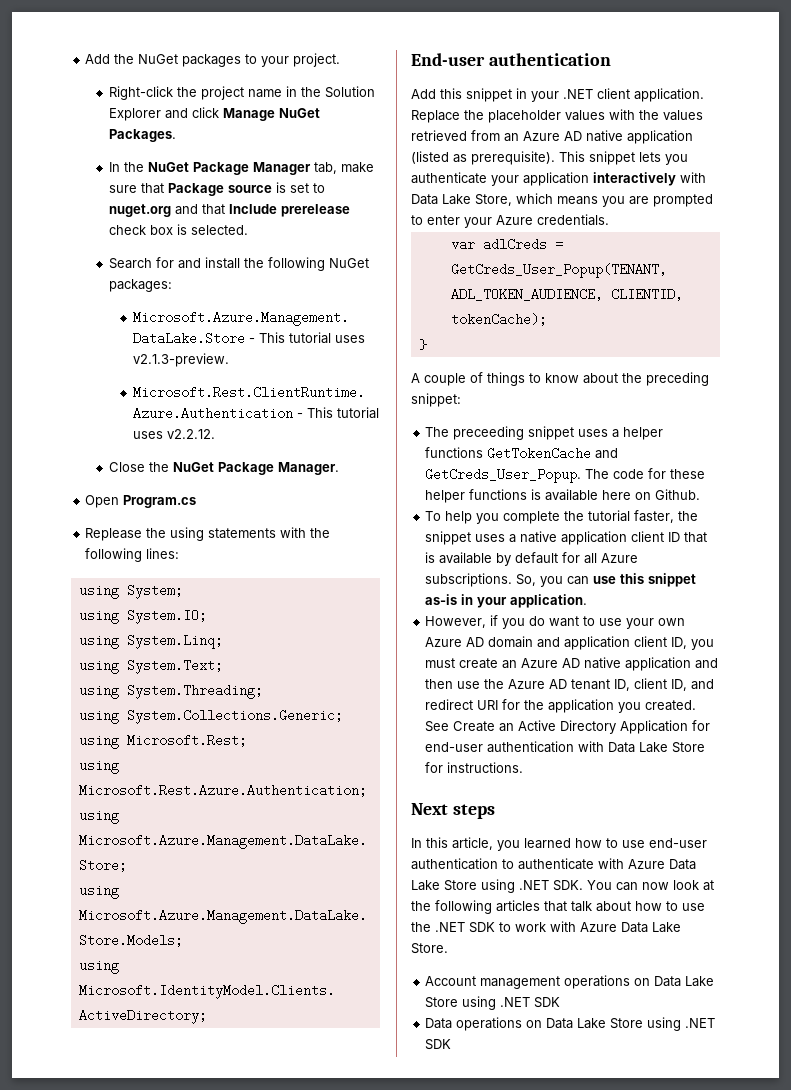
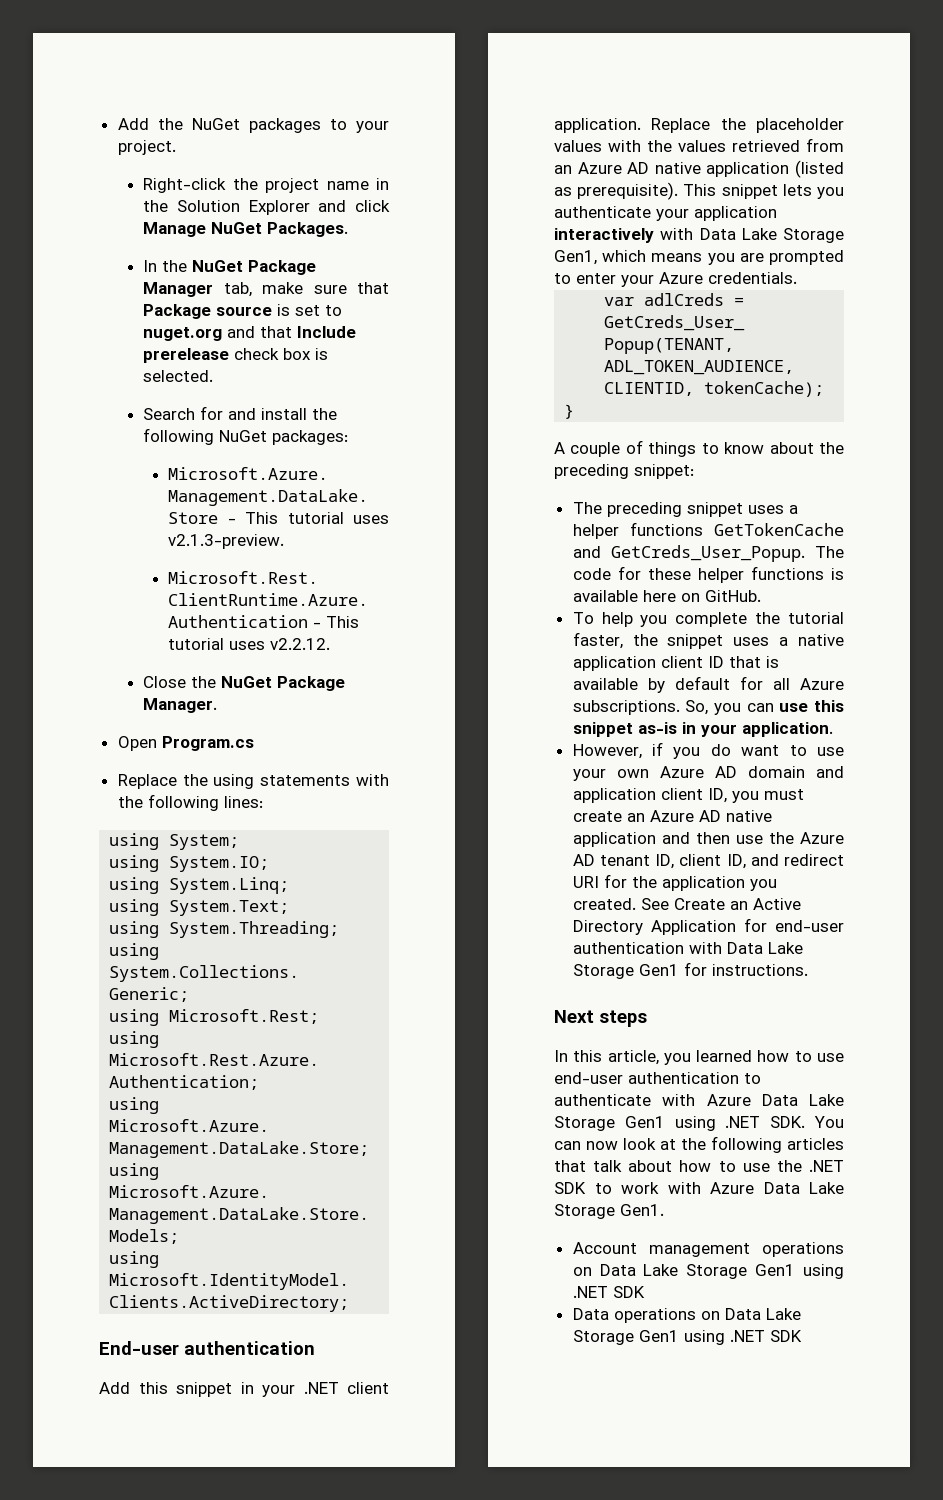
- Replease the using statements with the following lines:
+ Replace the using statements with the following lines:
- This snippet lets you authenticate your application interactively with Data Lake Store, which means you are prompted to enter your Azure credentials.
+ This snippet lets you authenticate your application interactively with Data Lake Storage Gen1, which means you are prompted to enter your Azure credentials.
- The preceeding snippet uses a helper functions GetTokenCache and GetCreds_User_Popup.
+ The preceding snippet uses a helper functions GetTokenCache and GetCreds_User_Popup.
- The code for these helper functions is available here on Github.
+ The code for these helper functions is available here on GitHub.
- See Create an Active Directory Application for end-user authentication with Data Lake Store for instructions.
+ See Create an Active Directory Application for end-user authentication with Data Lake Storage Gen1 for instructions.
- In this article, you learned how to use end-user authentication to authenticate with Azure Data Lake Store using .NET SDK. You can now look at the following articles that talk about how to use the .NET SDK to work with Azure Data Lake Store.
+ In this article, you learned how to use end-user authentication to authenticate with Azure Data Lake Storage Gen1 using .NET SDK. You can now look at the following articles that talk about how to use the .NET SDK to work with Azure Data Lake Storage Gen1.
- Account management operations on Data Lake Store using .NET SDK
+ Account management operations on Data Lake Storage Gen1 using .NET SDK
- Data operations on Data Lake Store using .NET SDK
+ Data operations on Data Lake Storage Gen1 using .NET SDK

